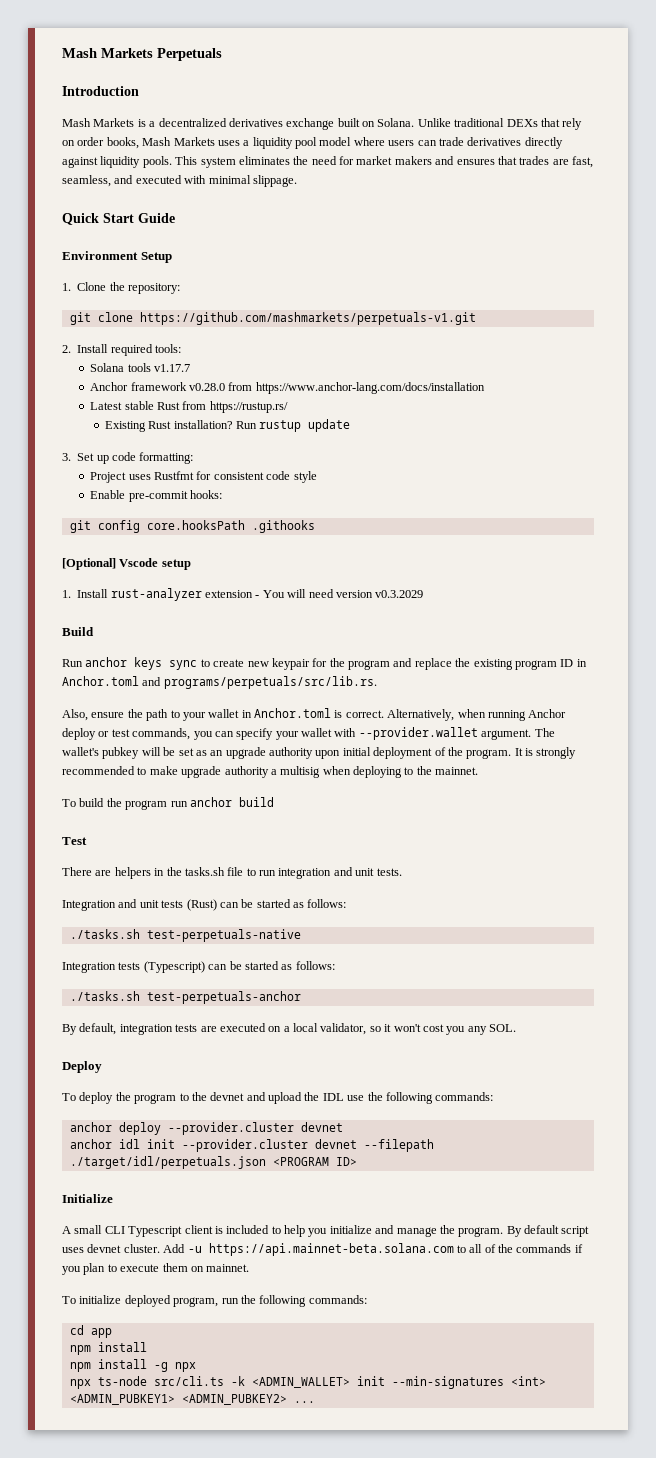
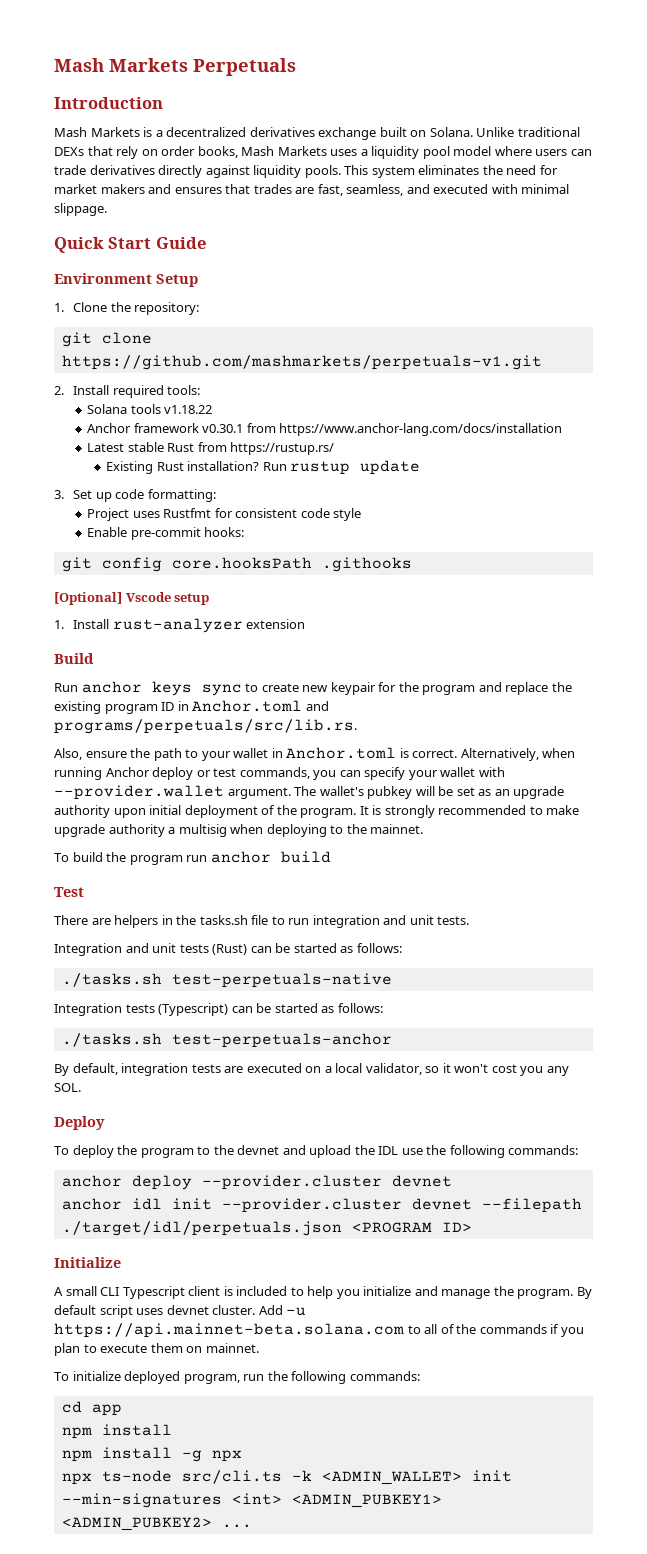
- Solana tools v1.17.7
+ Solana tools v1.18.22
- Anchor framework v0.28.0 from https://www.anchor-lang.com/docs/installation
+ Anchor framework v0.30.1 from https://www.anchor-lang.com/docs/installation
- 1. Install rust-analyzer extension - You will need version v0.3.2029
+ 1. Install rust-analyzer extension

